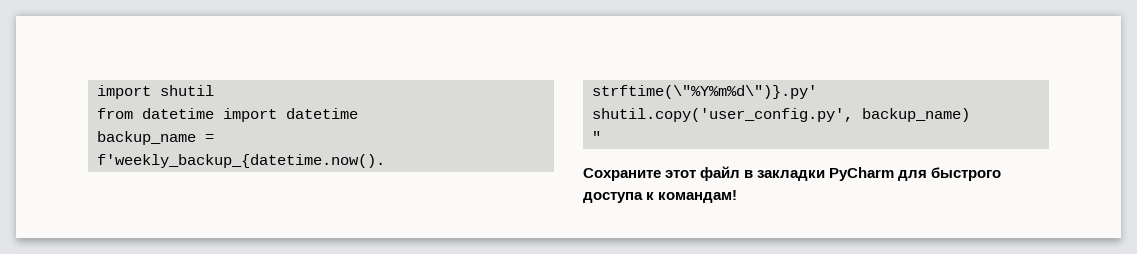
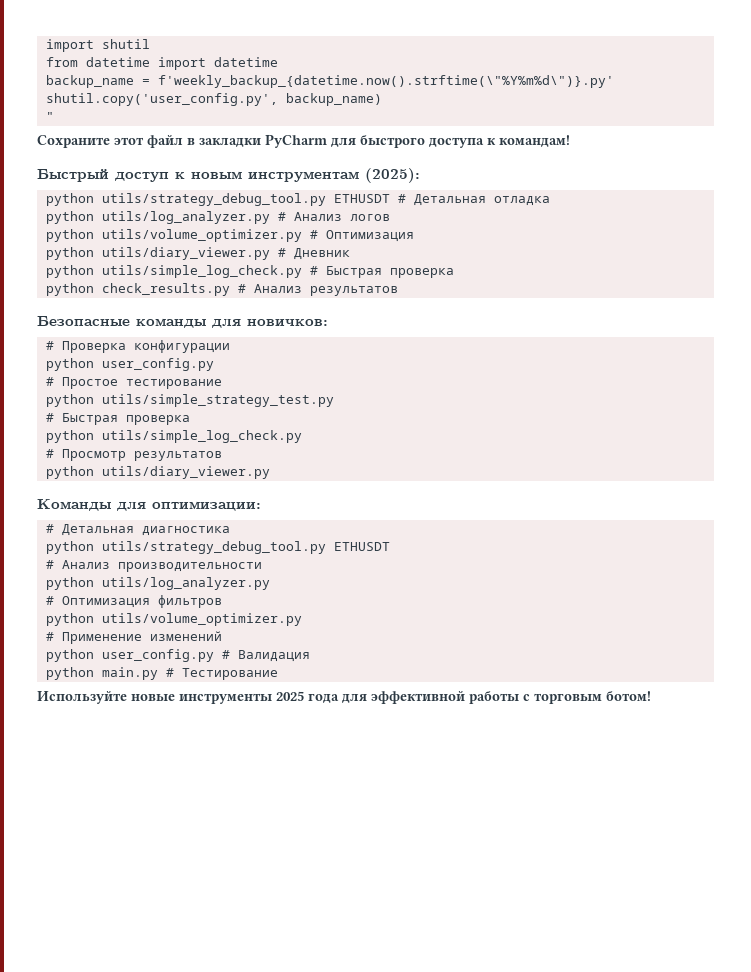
+ Быстрый доступ к новым инструментам (2025):
+ python utils/strategy_debug_tool.py ETHUSDT # Детальная отладка
+ python utils/log_analyzer.py # Анализ логов
+ python utils/volume_optimizer.py # Оптимизация
+ python utils/diary_viewer.py # Дневник
+ python utils/simple_log_check.py # Быстрая проверка
+ python check_results.py # Анализ результатов
+ Безопасные команды для новичков:
+ # Проверка конфигурации
+ python user_config.py
+ # Простое тестирование
+ python utils/simple_strategy_test.py
+ # Быстрая проверка
+ python utils/simple_log_check.py
+ # Просмотр результатов
+ python utils/diary_viewer.py
+ Команды для оптимизации:
+ # Детальная диагностика
+ python utils/strategy_debug_tool.py ETHUSDT
+ # Анализ производительности
+ python utils/log_analyzer.py
+ # Оптимизация фильтров
+ python utils/volume_optimizer.py
+ # Применение изменений
+ python user_config.py # Валидация
+ python main.py # Тестирование
+ Используйте новые инструменты 2025 года для эффективной работы с торговым ботом!

